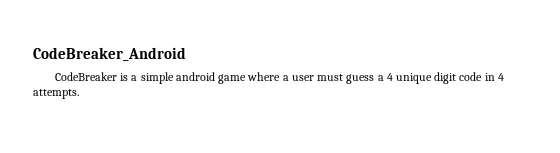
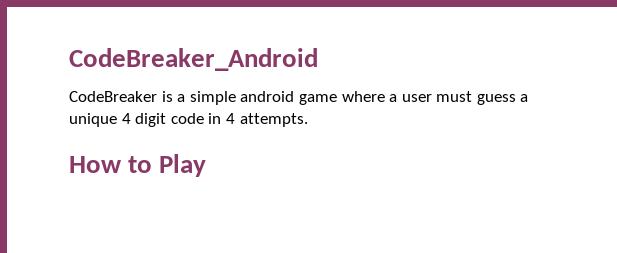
- CodeBreaker is a simple android game where a user must guess a 4 unique digit code in 4 attempts.
+ CodeBreaker is a simple android game where a user must guess a unique 4 digit code in 4 attempts.
+ How to Play

